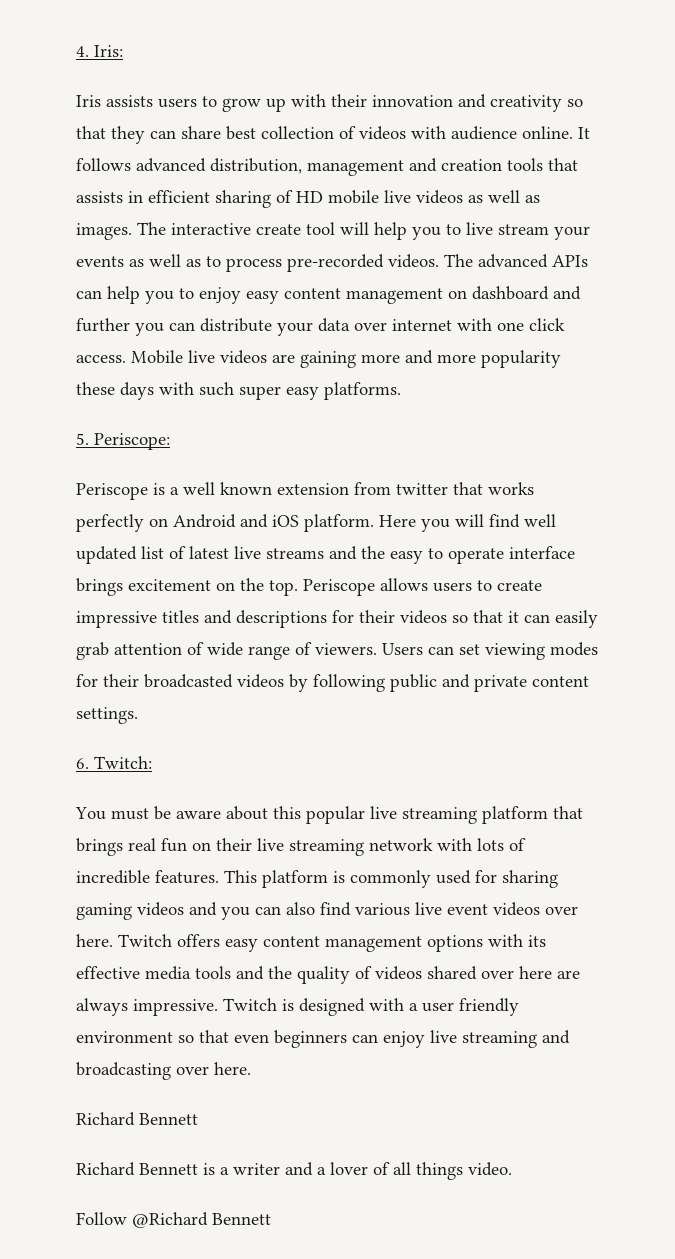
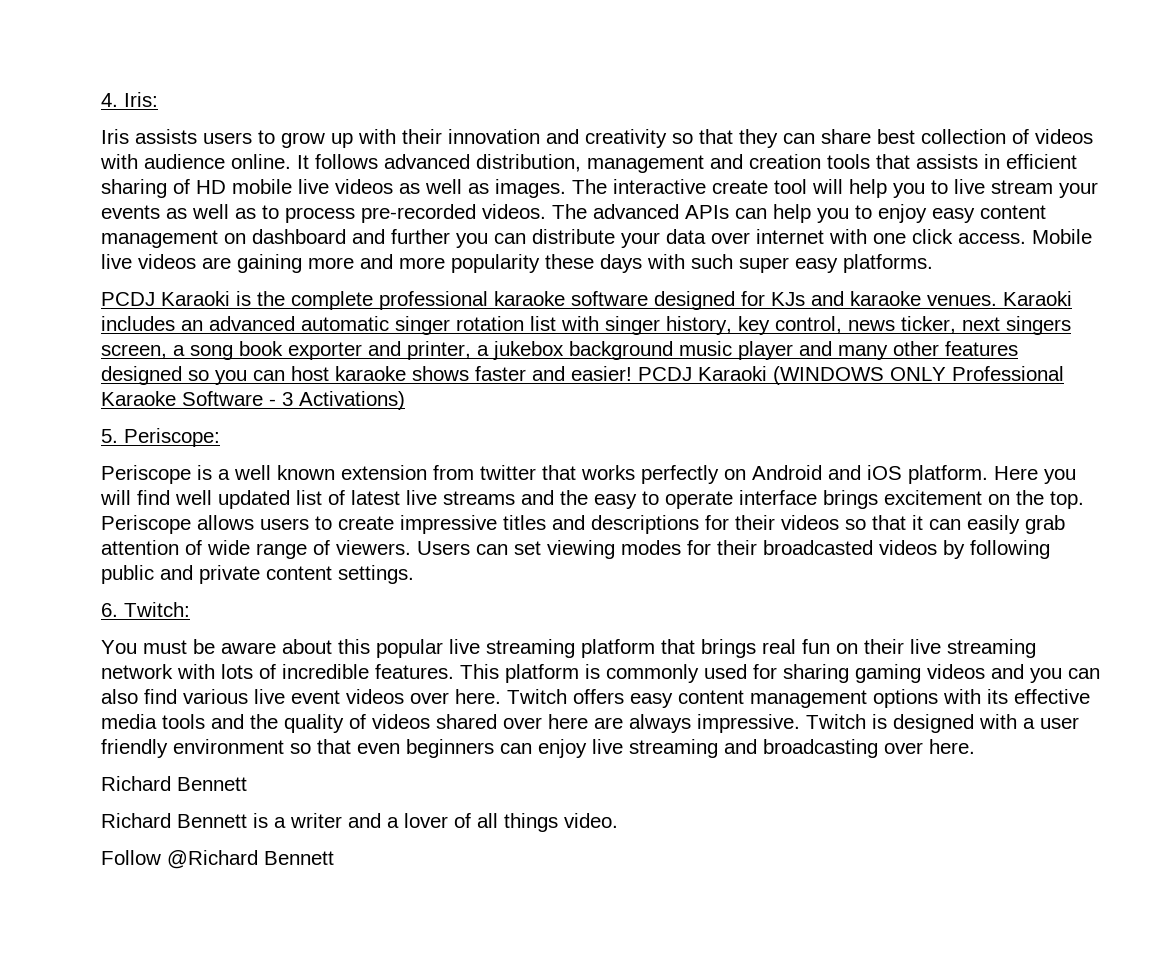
+ PCDJ Karaoki is the complete professional karaoke software designed for KJs and karaoke venues. Karaoki includes an advanced automatic singer rotation list with singer history, key control, news ticker, next singers screen, a song book exporter and printer, a jukebox background music player and many other features designed so you can host karaoke shows faster and easier! PCDJ Karaoki (WINDOWS ONLY Professional Karaoke Software - 3 Activations)

